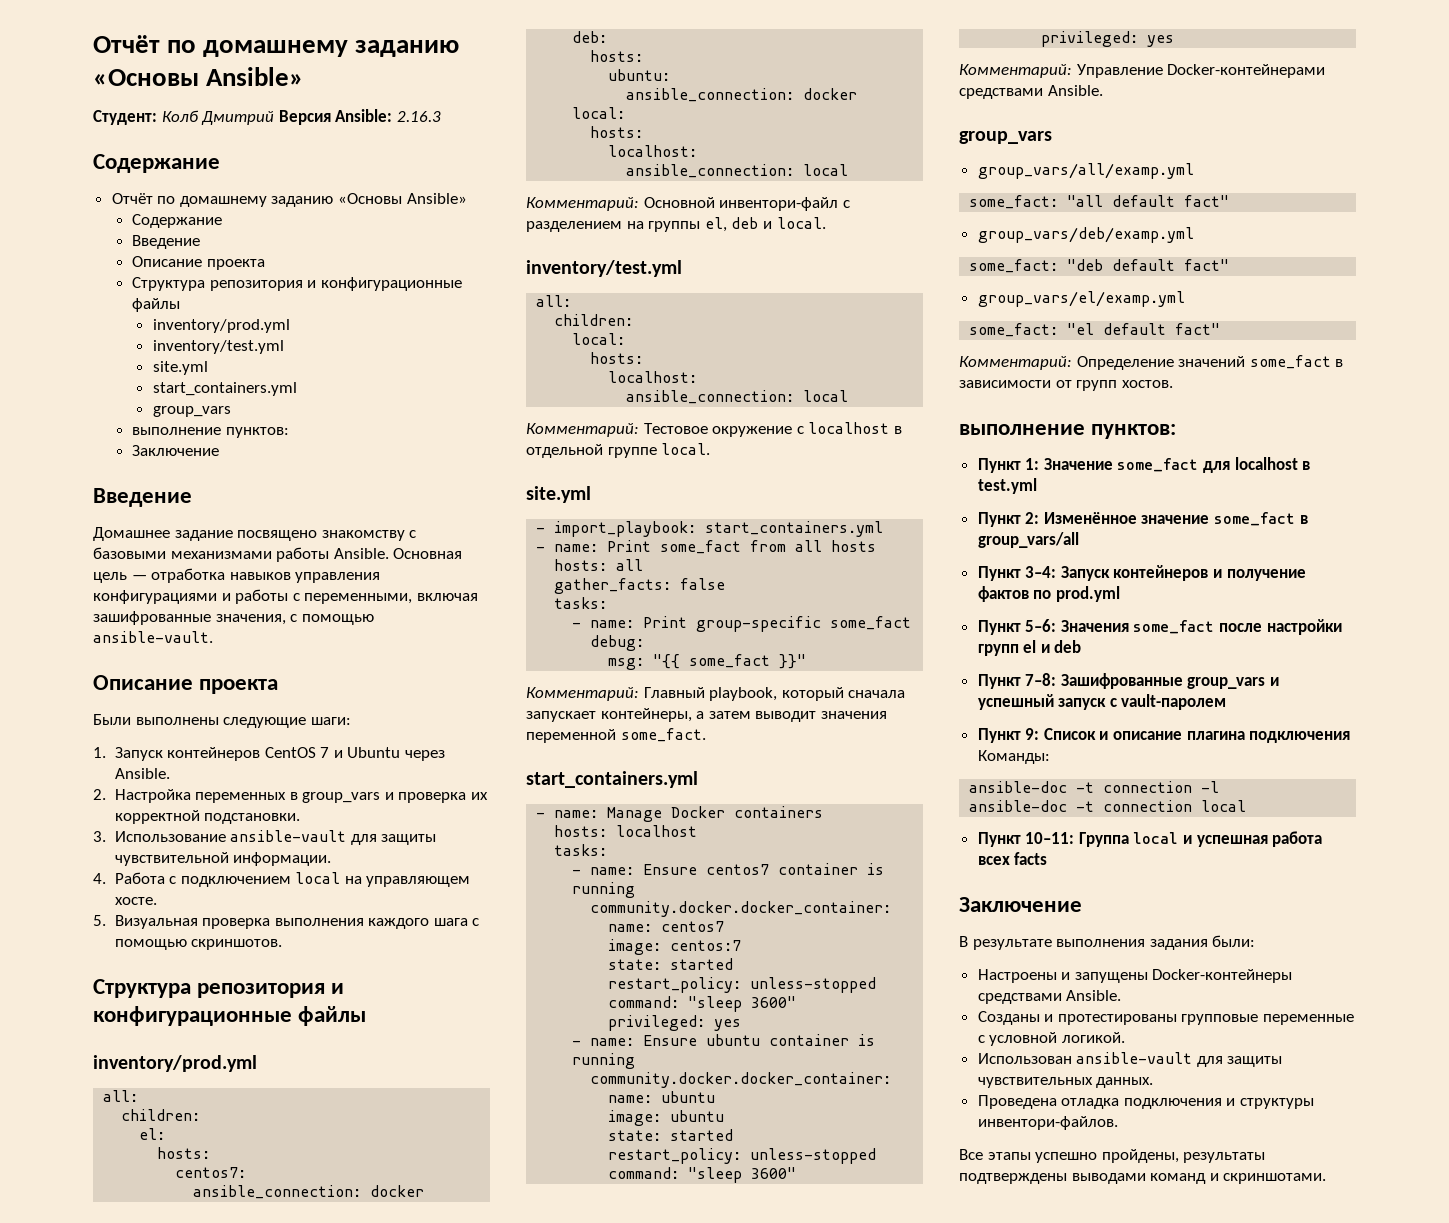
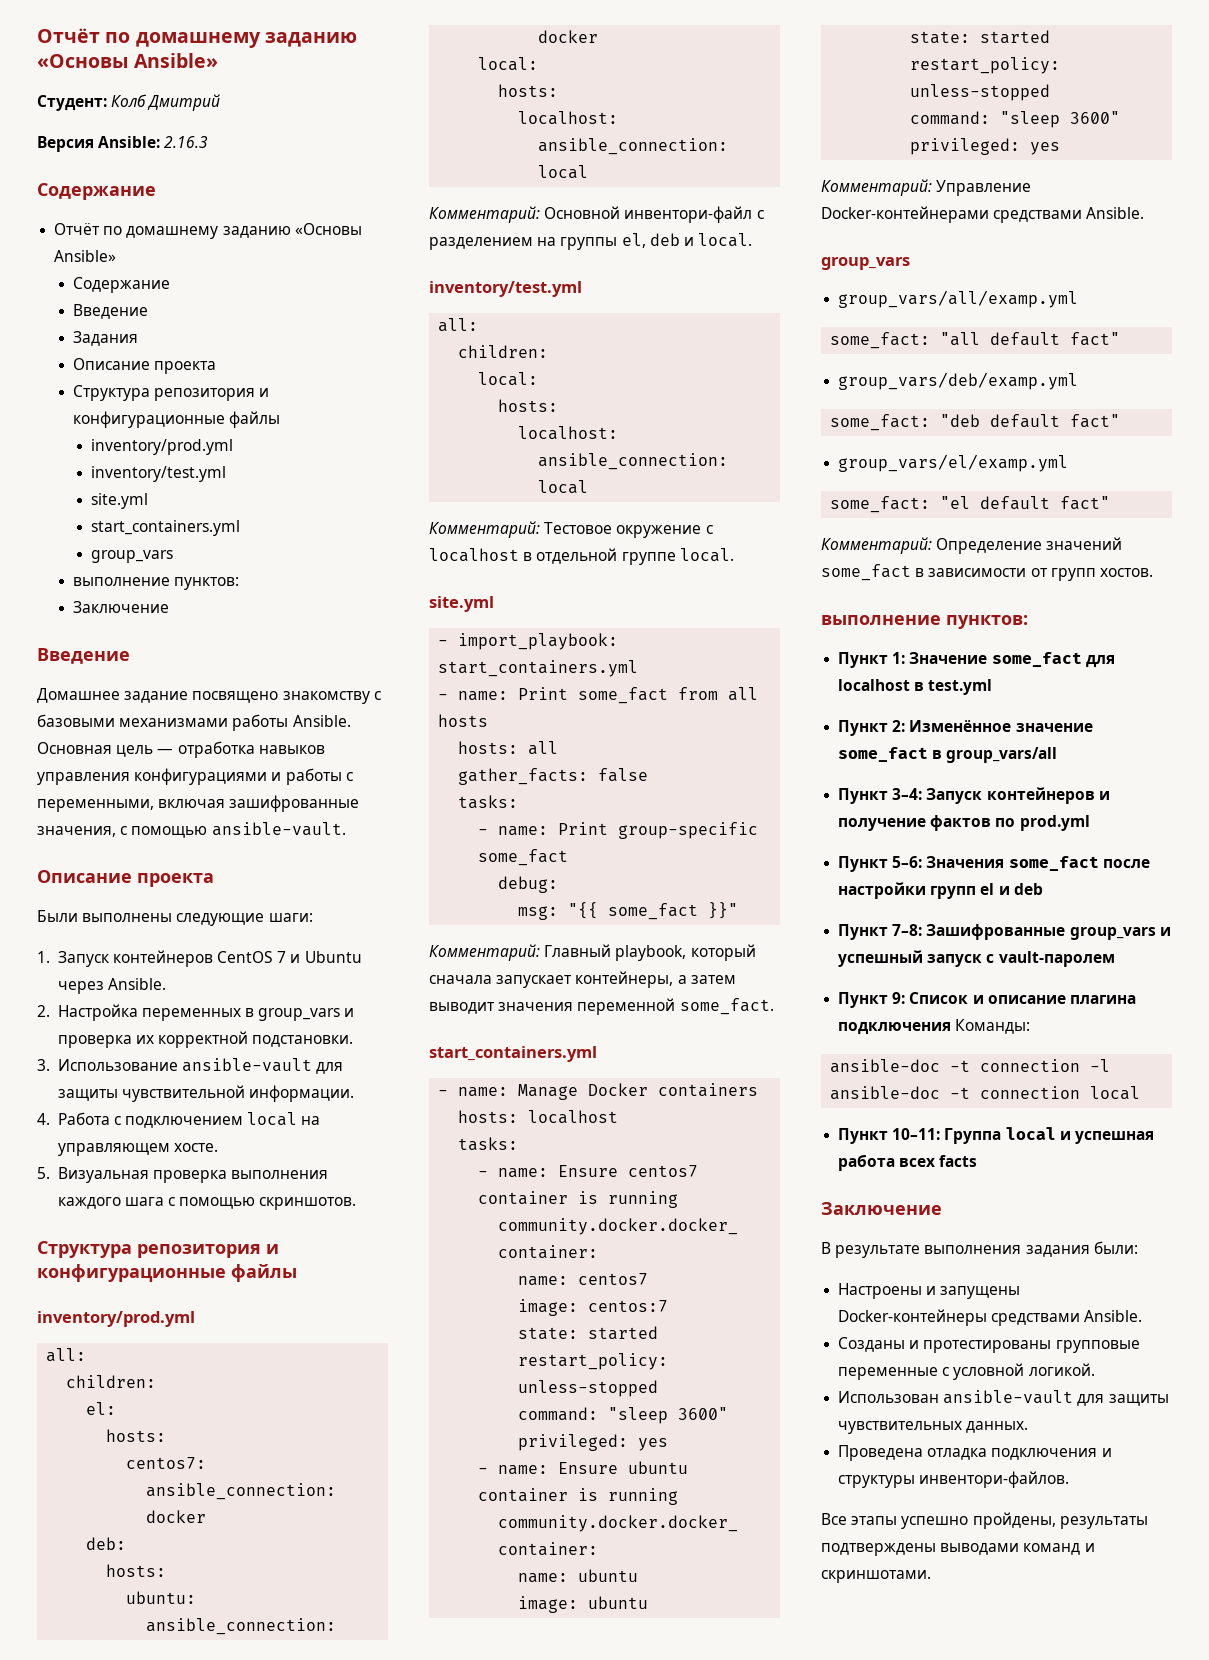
- Студент: Колб Дмитрий Версия Ansible: 2.16.3
+ Студент: Колб Дмитрий
+ Версия Ansible: 2.16.3
+ Задания

